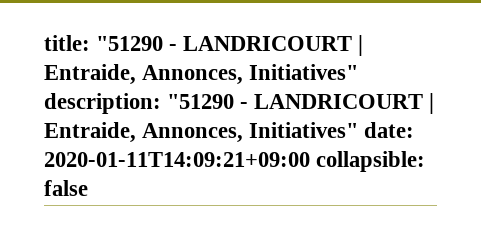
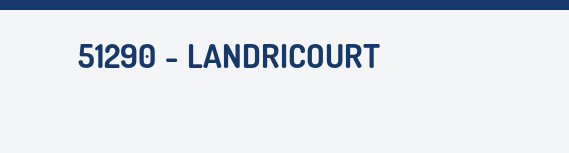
- title: "51290 - LANDRICOURT | Entraide, Annonces, Initiatives" description: "51290 - LANDRICOURT | Entraide, Annonces, Initiatives" date: 2020-01-11T14:09:21+09:00 collapsible: false
+ 51290 - LANDRICOURT

